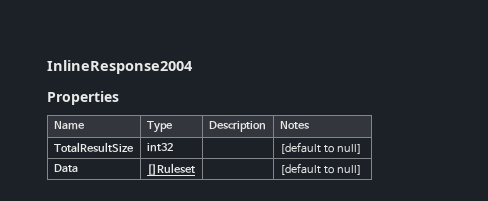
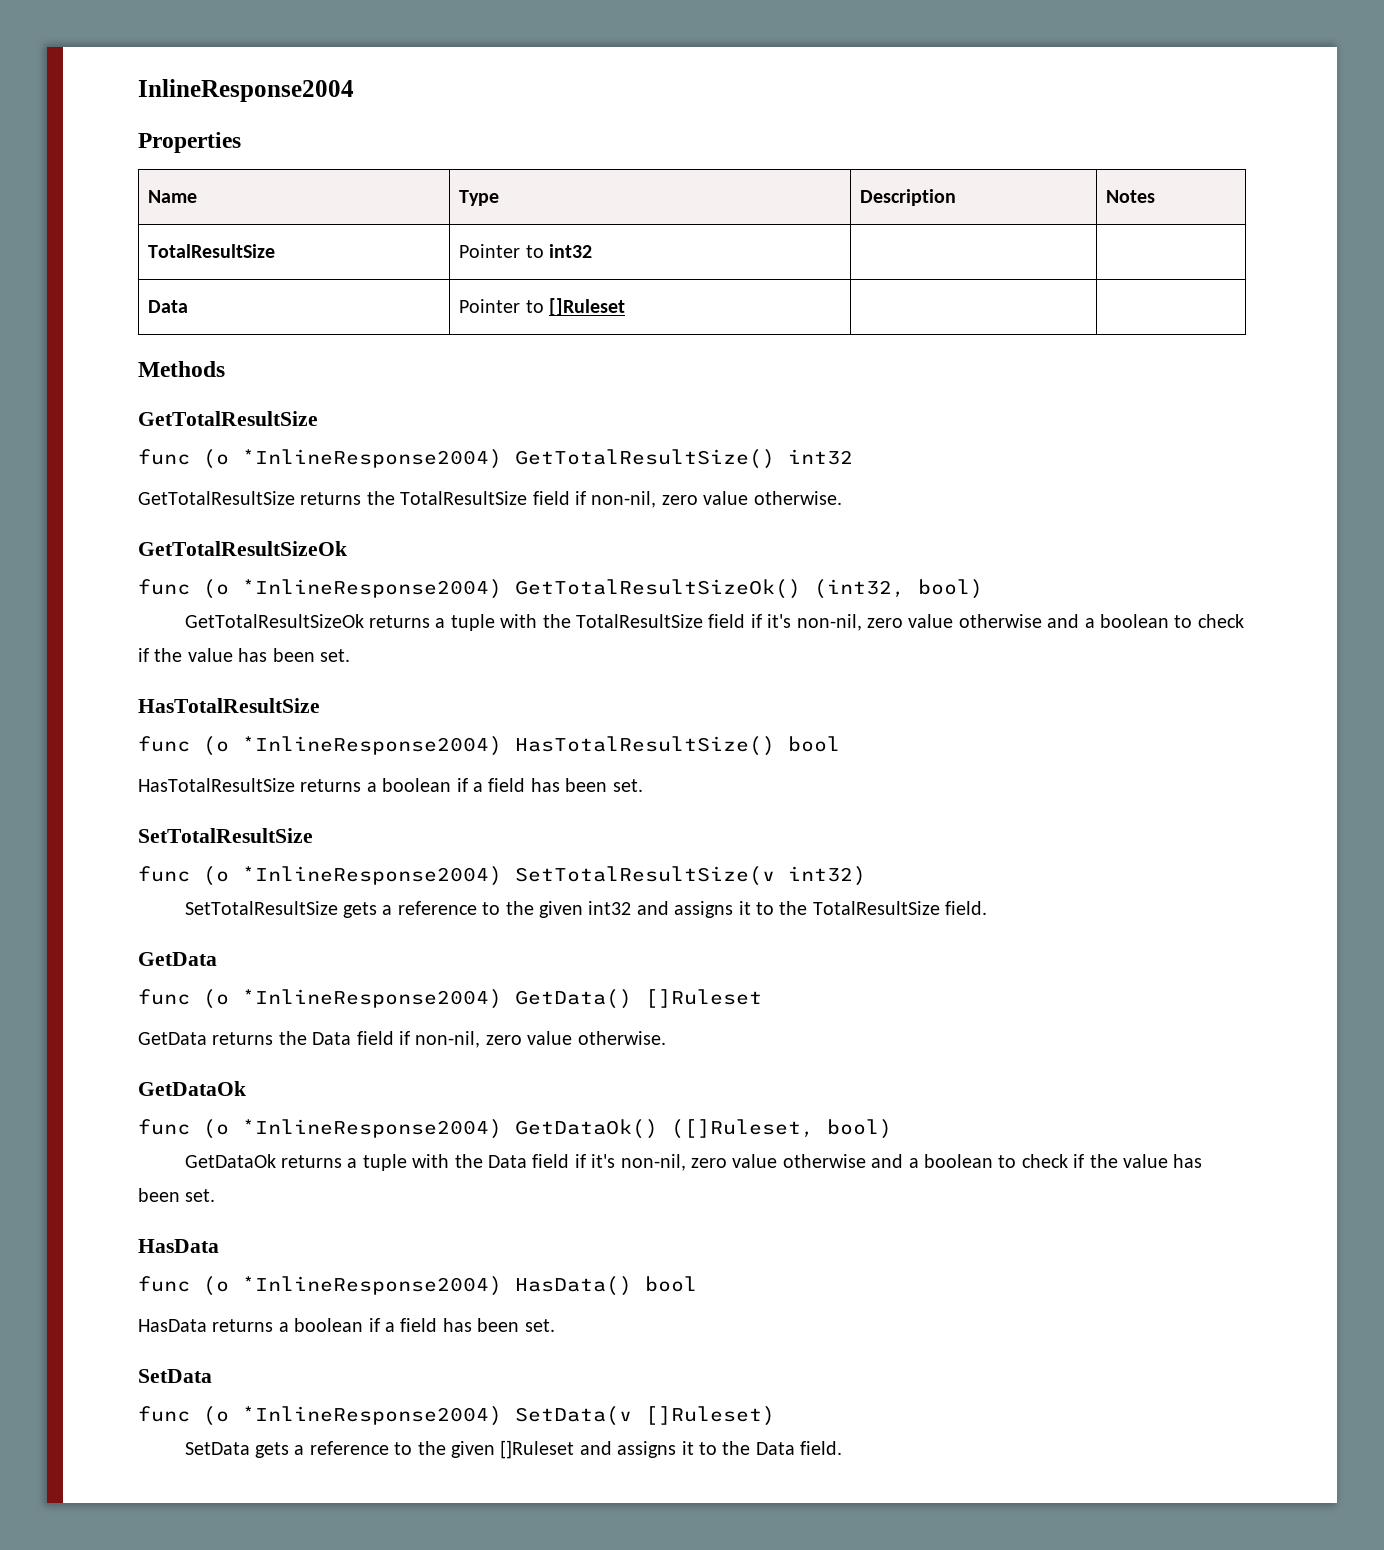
- TotalResultSize | int32 | | [default to null]
+ TotalResultSize | Pointer to int32 | |
- Data | []Ruleset | | [default to null]
+ Data | Pointer to []Ruleset | |
+ Methods
+ GetTotalResultSize
+ func (o *InlineResponse2004) GetTotalResultSize() int32
+ GetTotalResultSize returns the TotalResultSize field if non-nil, zero value otherwise.
+ GetTotalResultSizeOk
+ func (o *InlineResponse2004) GetTotalResultSizeOk() (int32, bool)
+ GetTotalResultSizeOk returns a tuple with the TotalResultSize field if it's non-nil, zero value otherwise and a boolean to check if the value has been set.
+ HasTotalResultSize
+ func (o *InlineResponse2004) HasTotalResultSize() bool
+ HasTotalResultSize returns a boolean if a field has been set.
+ SetTotalResultSize
+ func (o *InlineResponse2004) SetTotalResultSize(v int32)
+ SetTotalResultSize gets a reference to the given int32 and assigns it to the TotalResultSize field.
+ GetData
+ func (o *InlineResponse2004) GetData() []Ruleset
+ GetData returns the Data field if non-nil, zero value otherwise.
+ GetDataOk
+ func (o *InlineResponse2004) GetDataOk() ([]Ruleset, bool)
+ GetDataOk returns a tuple with the Data field if it's non-nil, zero value otherwise and a boolean to check if the value has been set.
+ HasData
+ func (o *InlineResponse2004) HasData() bool
+ HasData returns a boolean if a field has been set.
+ SetData
+ func (o *InlineResponse2004) SetData(v []Ruleset)
+ SetData gets a reference to the given []Ruleset and assigns it to the Data field.

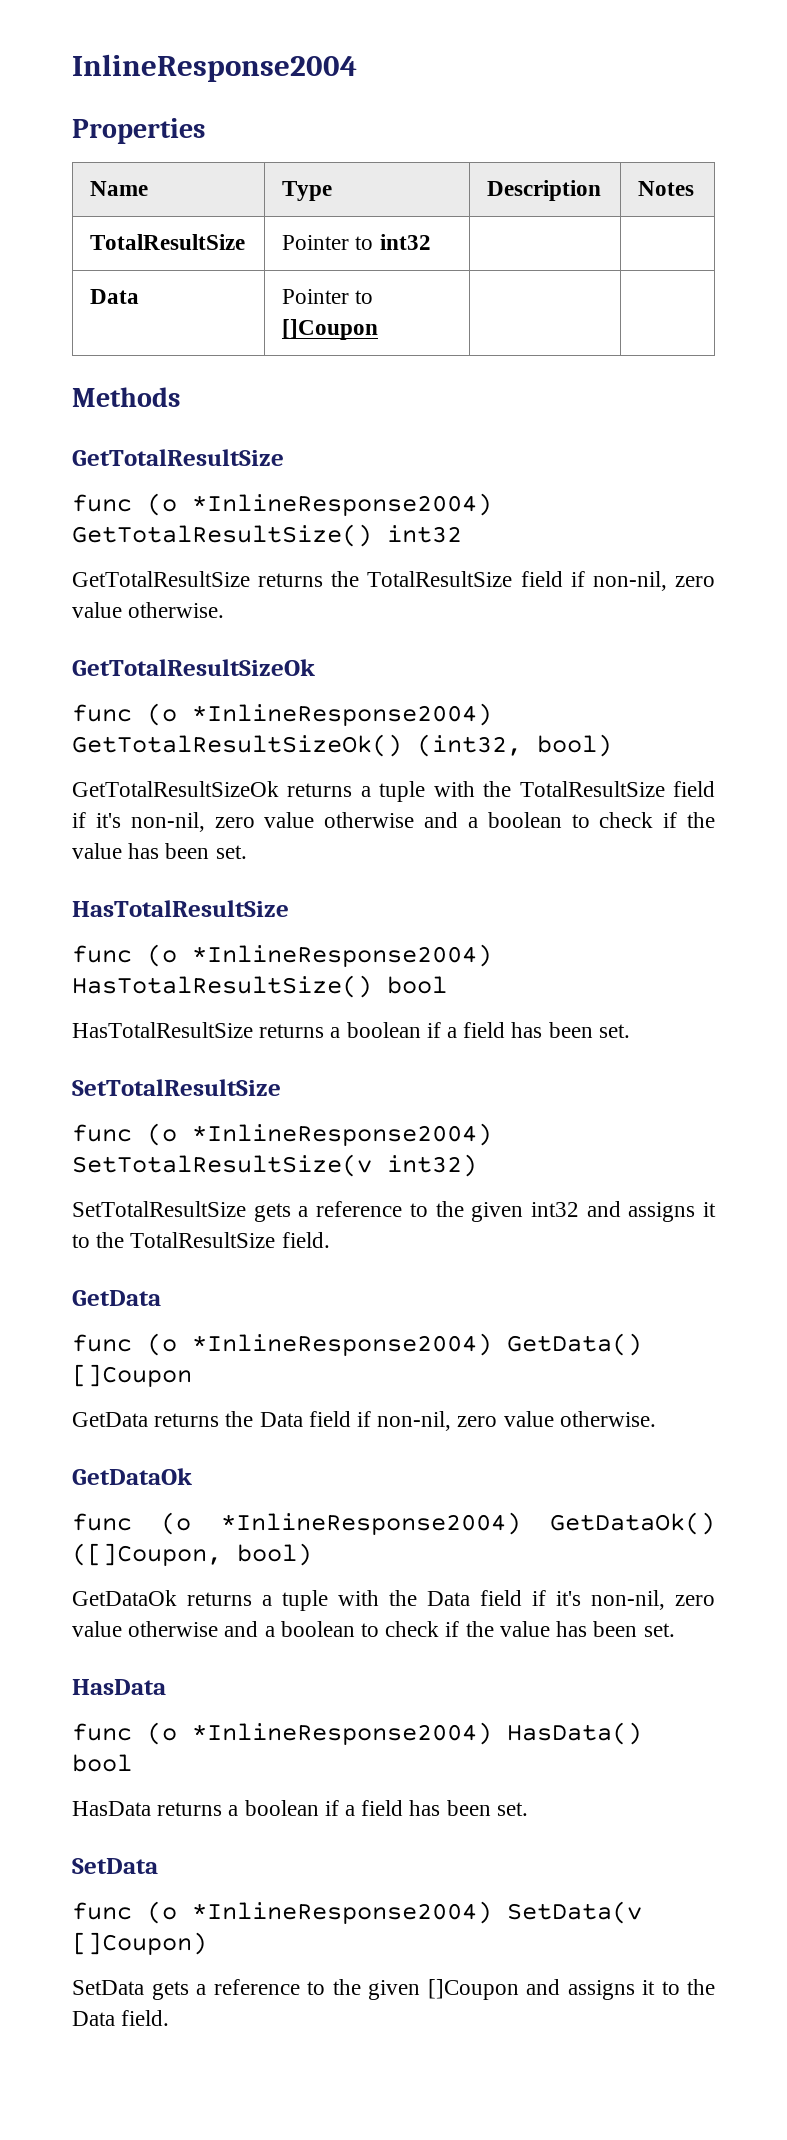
- Data | Pointer to []Ruleset | |
+ Data | Pointer to []Coupon | |
- func (o *InlineResponse2004) GetData() []Ruleset
+ func (o *InlineResponse2004) GetData() []Coupon
- func (o *InlineResponse2004) GetDataOk() ([]Ruleset, bool)
+ func (o *InlineResponse2004) GetDataOk() ([]Coupon, bool)
- func (o *InlineResponse2004) SetData(v []Ruleset)
+ func (o *InlineResponse2004) SetData(v []Coupon)
- SetData gets a reference to the given []Ruleset and assigns it to the Data field.
+ SetData gets a reference to the given []Coupon and assigns it to the Data field.

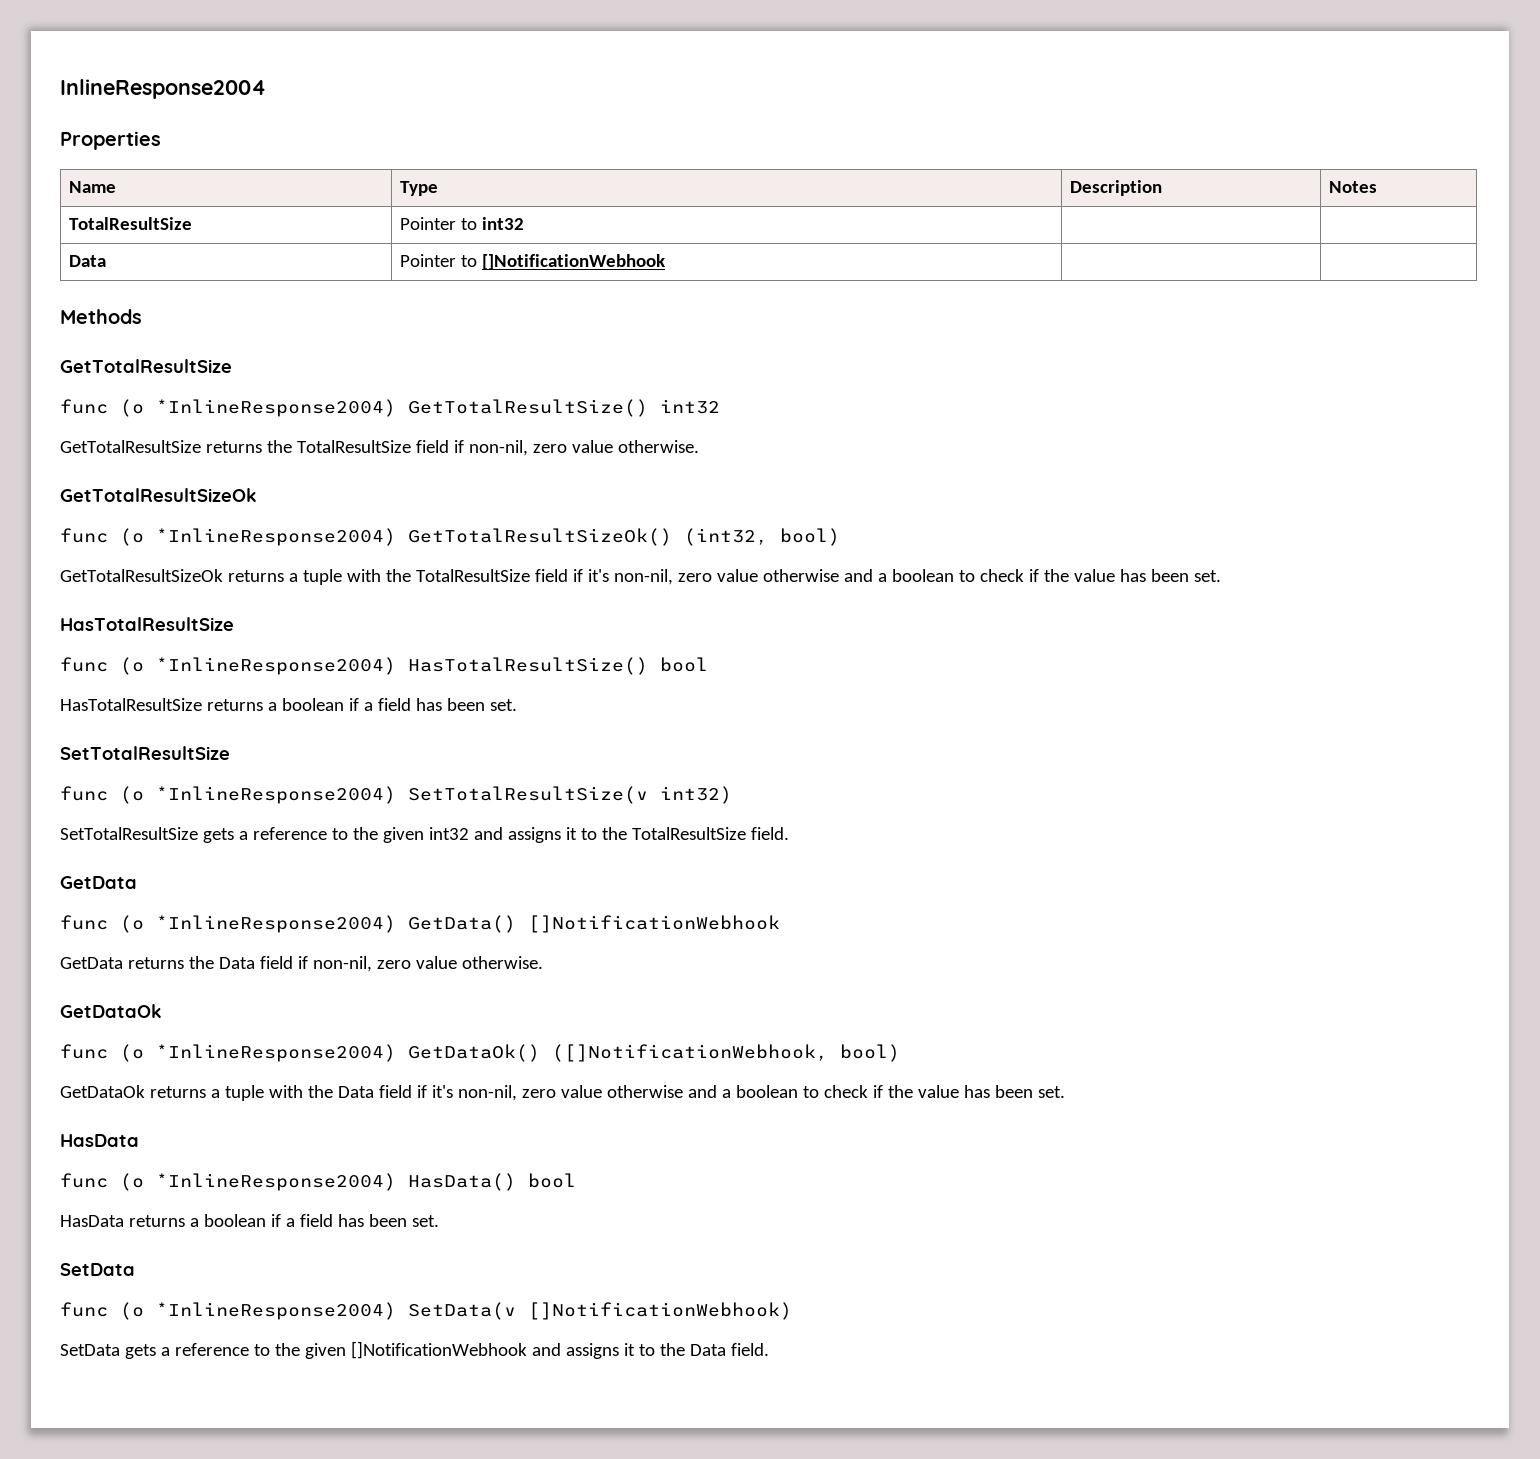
- Data | Pointer to []Coupon | |
+ Data | Pointer to []NotificationWebhook | |
- func (o *InlineResponse2004) GetData() []Coupon
+ func (o *InlineResponse2004) GetData() []NotificationWebhook
- func (o *InlineResponse2004) GetDataOk() ([]Coupon, bool)
+ func (o *InlineResponse2004) GetDataOk() ([]NotificationWebhook, bool)
- func (o *InlineResponse2004) SetData(v []Coupon)
+ func (o *InlineResponse2004) SetData(v []NotificationWebhook)
- SetData gets a reference to the given []Coupon and assigns it to the Data field.
+ SetData gets a reference to the given []NotificationWebhook and assigns it to the Data field.

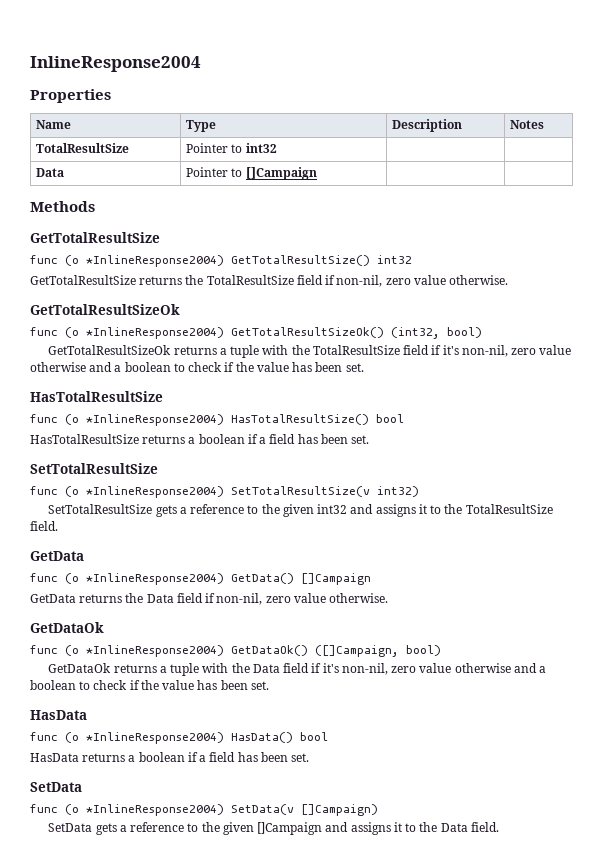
- Data | Pointer to []NotificationWebhook | |
+ Data | Pointer to []Campaign | |
- func (o *InlineResponse2004) GetData() []NotificationWebhook
+ func (o *InlineResponse2004) GetData() []Campaign
- func (o *InlineResponse2004) GetDataOk() ([]NotificationWebhook, bool)
+ func (o *InlineResponse2004) GetDataOk() ([]Campaign, bool)
- func (o *InlineResponse2004) SetData(v []NotificationWebhook)
+ func (o *InlineResponse2004) SetData(v []Campaign)
- SetData gets a reference to the given []NotificationWebhook and assigns it to the Data field.
+ SetData gets a reference to the given []Campaign and assigns it to the Data field.

